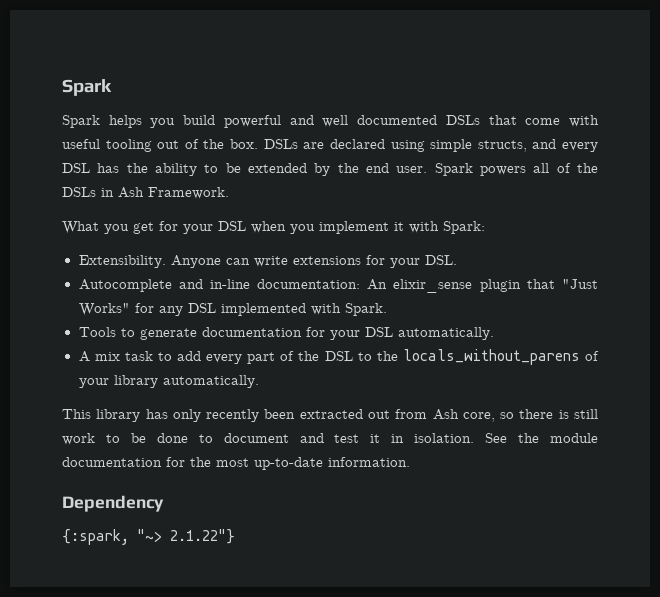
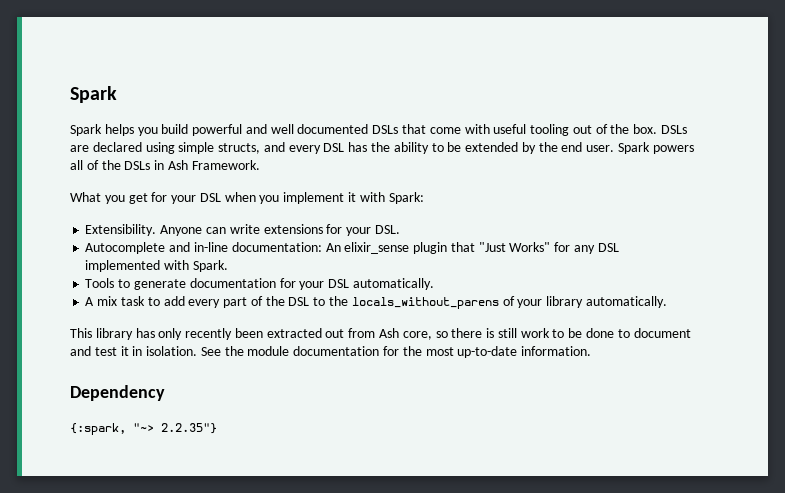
- {:spark, "~> 2.1.22"}
+ {:spark, "~> 2.2.35"}

